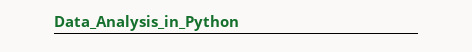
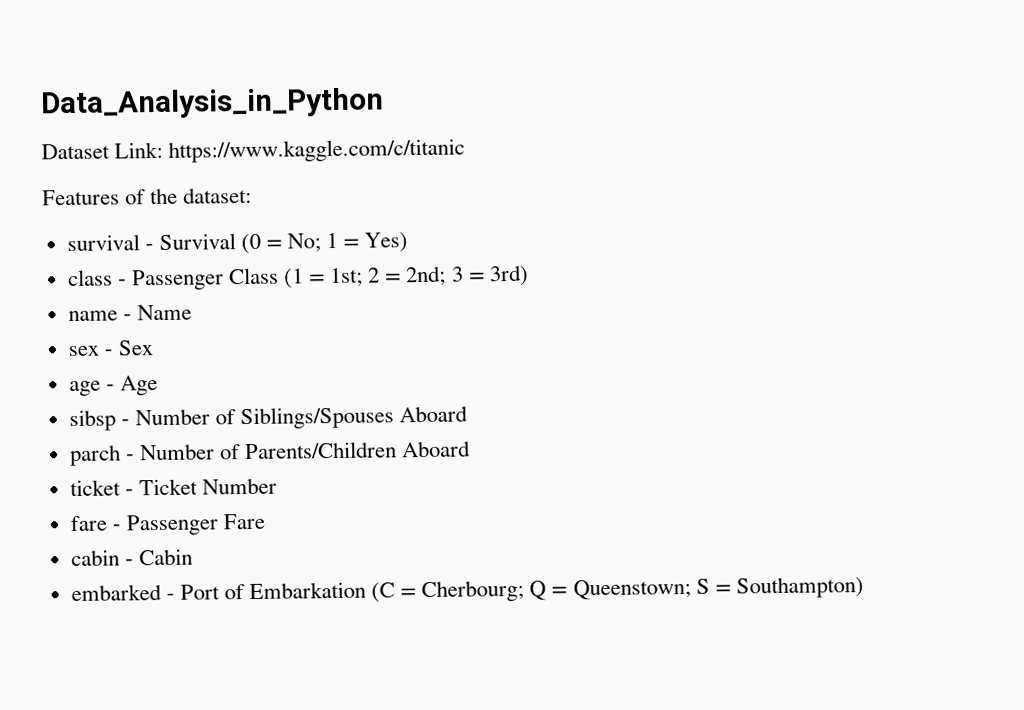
+ Dataset Link: https://www.kaggle.com/c/titanic
+ Features of the dataset:
+ survival - Survival (0 = No; 1 = Yes)
+ class - Passenger Class (1 = 1st; 2 = 2nd; 3 = 3rd)
+ name - Name
+ sex - Sex
+ age - Age
+ sibsp - Number of Siblings/Spouses Aboard
+ parch - Number of Parents/Children Aboard
+ ticket - Ticket Number
+ fare - Passenger Fare
+ cabin - Cabin
+ embarked - Port of Embarkation (C = Cherbourg; Q = Queenstown; S = Southampton)

